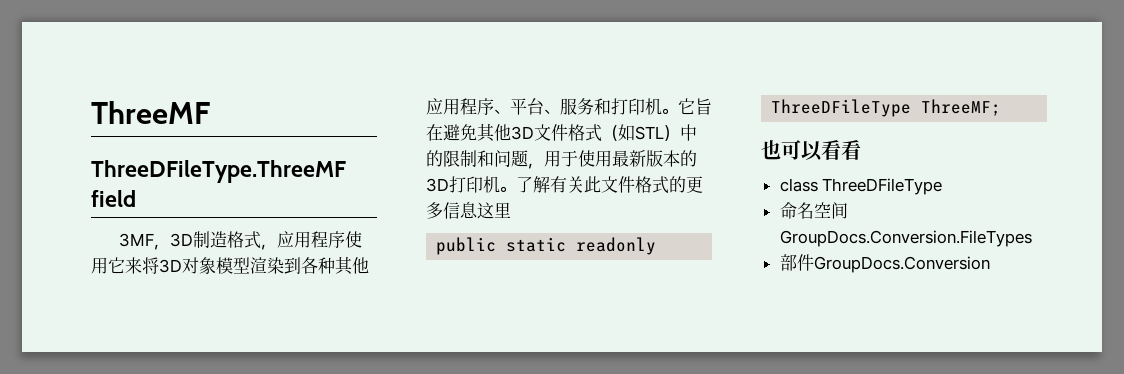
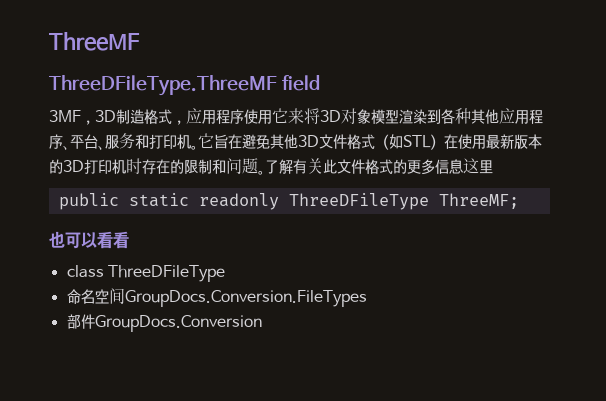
- 它旨在避免其他3D文件格式（如STL）中的限制和问题，用于使用最新版本的3D打印机。
+ 它旨在避免其他3D文件格式（如STL）在使用最新版本的3D打印机时存在的限制和问题。

